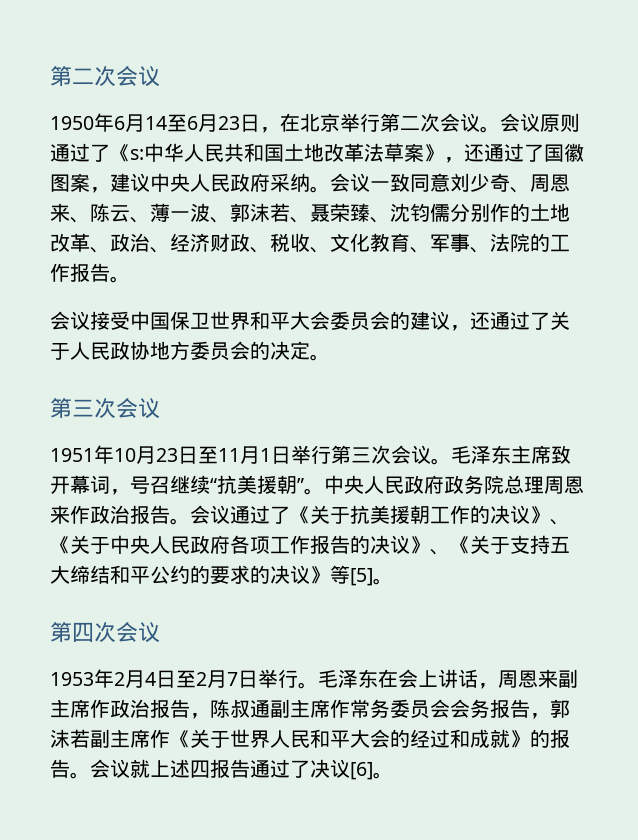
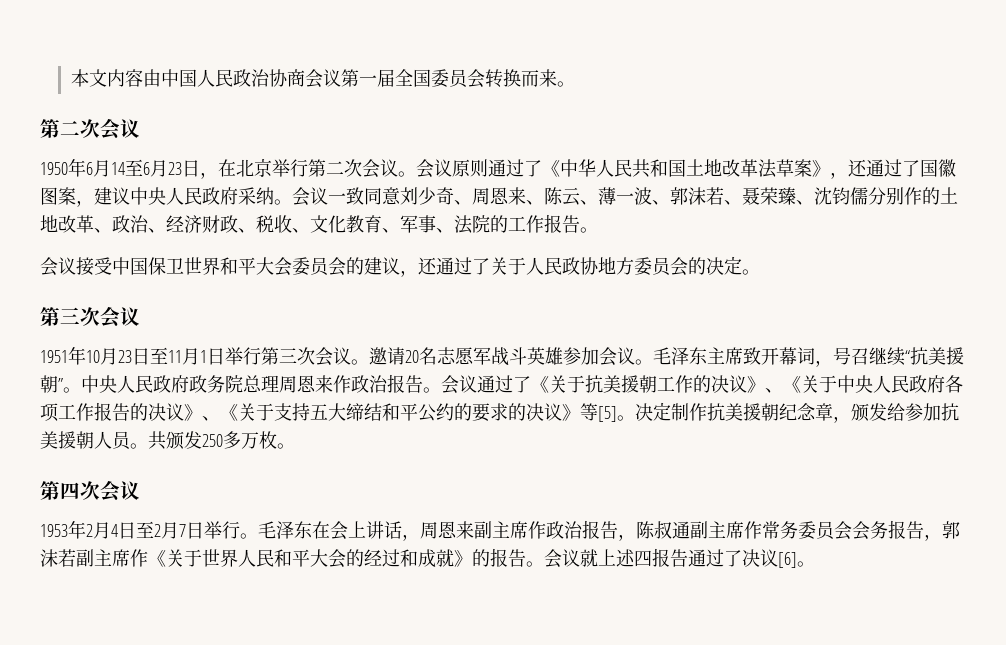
+ 本文内容由中国人民政治协商会议第一届全国委员会转换而来。
- 会议原则通过了《s:中华人民共和国土地改革法草案》，还通过了国徽图案，建议中央人民政府采纳。
+ 会议原则通过了《中华人民共和国土地改革法草案》，还通过了国徽图案，建议中央人民政府采纳。
+ 邀请20名志愿军战斗英雄参加会议。
+ 决定制作抗美援朝纪念章，颁发给参加抗美援朝人员。共颁发250多万枚。

